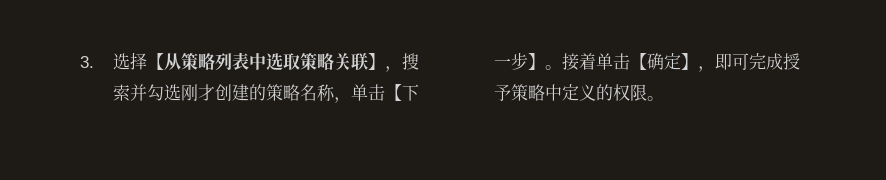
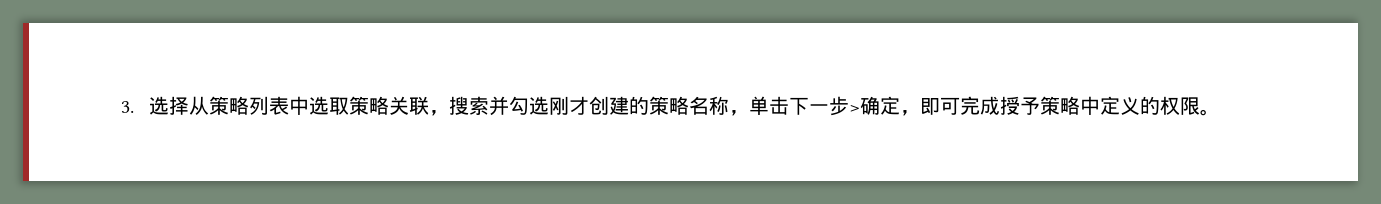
- 3.选择【从策略列表中选取策略关联】，搜索并勾选刚才创建的策略名称，单击【下一步】。接着单击【确定】，即可完成授予策略中定义的权限。
+ 3.选择从策略列表中选取策略关联，搜索并勾选刚才创建的策略名称，单击下一步>确定，即可完成授予策略中定义的权限。

